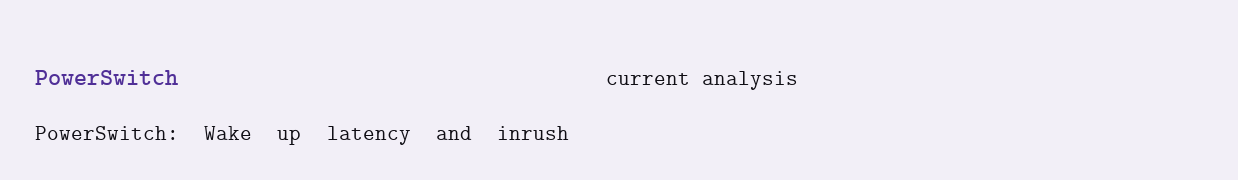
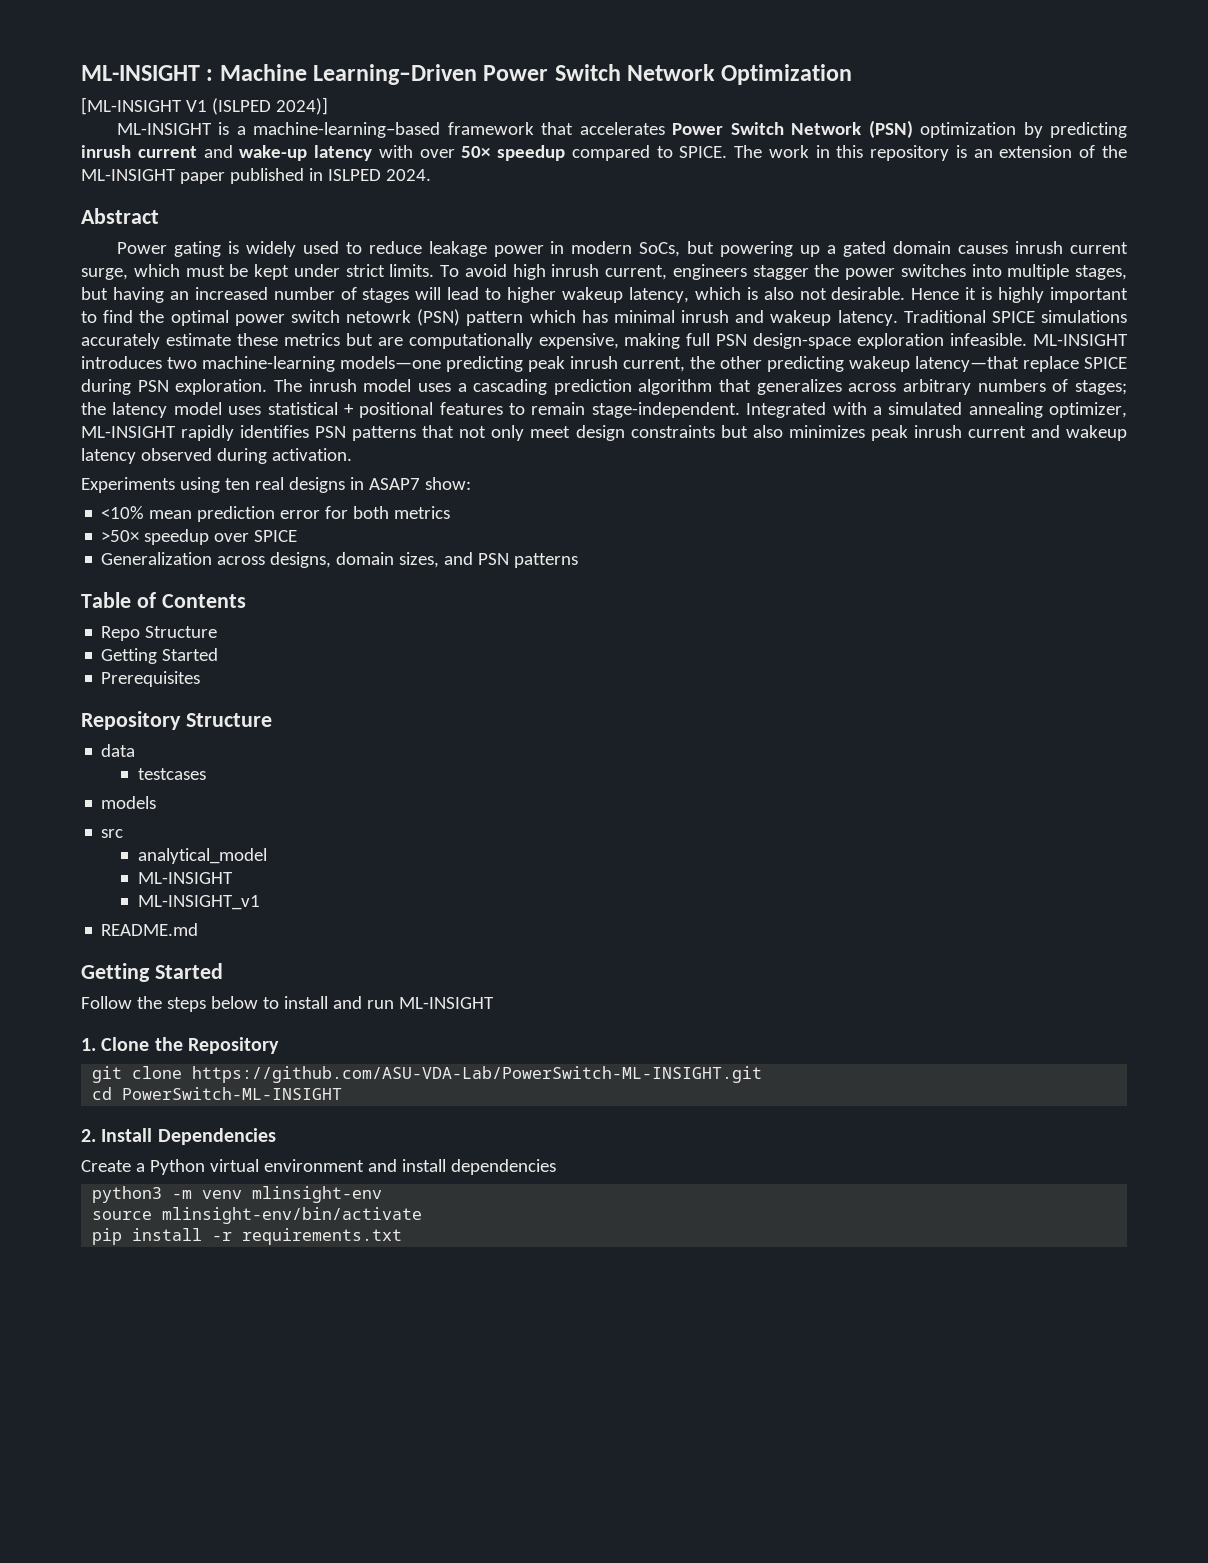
- PowerSwitch
- PowerSwitch: Wake up latency and inrush current analysis
+ ML-INSIGHT : Machine Learning–Driven Power Switch Network Optimization
+ [ML-INSIGHT V1 (ISLPED 2024)]
+ ML-INSIGHT is a machine-learning–based framework that accelerates Power Switch Network (PSN) optimization by predicting inrush current and wake-up latency with over 50× speedup compared to SPICE. The work in this repository is an extension of the ML-INSIGHT paper published in ISLPED 2024.
+ Abstract
+ Power gating is widely used to reduce leakage power in modern SoCs, but powering up a gated domain causes inrush current surge, which must be kept under strict limits. To avoid high inrush current, engineers stagger the power switches into multiple stages, but having an increased number of stages will lead to higher wakeup latency, which is also not desirable. Hence it is highly important to find the optimal power switch netowrk (PSN) pattern which has minimal inrush and wakeup latency. Traditional SPICE simulations accurately estimate these metrics but are computationally expensive, making full PSN design-space exploration infeasible. ML-INSIGHT introduces two machine-learning models—one predicting peak inrush current, the other predicting wakeup latency—that replace SPICE during PSN exploration. The inrush model uses a cascading prediction algorithm that generalizes across arbitrary numbers of stages; the latency model uses statistical + positional features to remain stage-independent. Integrated with a simulated annealing optimizer, ML-INSIGHT rapidly identifies PSN patterns that not only meet design constraints but also minimizes peak inrush current and wakeup latency observed during activation.
+ Experiments using ten real designs in ASAP7 show:
+ <10% mean prediction error for both metrics
+ >50× speedup over SPICE
+ Generalization across designs, domain sizes, and PSN patterns
+ Table of Contents
+ Repo Structure
+ Getting Started
+ Prerequisites
+ Repository Structure
+ data
+ testcases
+ models
+ src
+ analytical_model
+ ML-INSIGHT
+ ML-INSIGHT_v1
+ README.md
+ Getting Started
+ Follow the steps below to install and run ML-INSIGHT
+ 1. Clone the Repository
+ git clone https://github.com/ASU-VDA-Lab/PowerSwitch-ML-INSIGHT.git
+ cd PowerSwitch-ML-INSIGHT
+ 2. Install Dependencies
+ Create a Python virtual environment and install dependencies
+ python3 -m venv mlinsight-env
+ source mlinsight-env/bin/activate
+ pip install -r requirements.txt

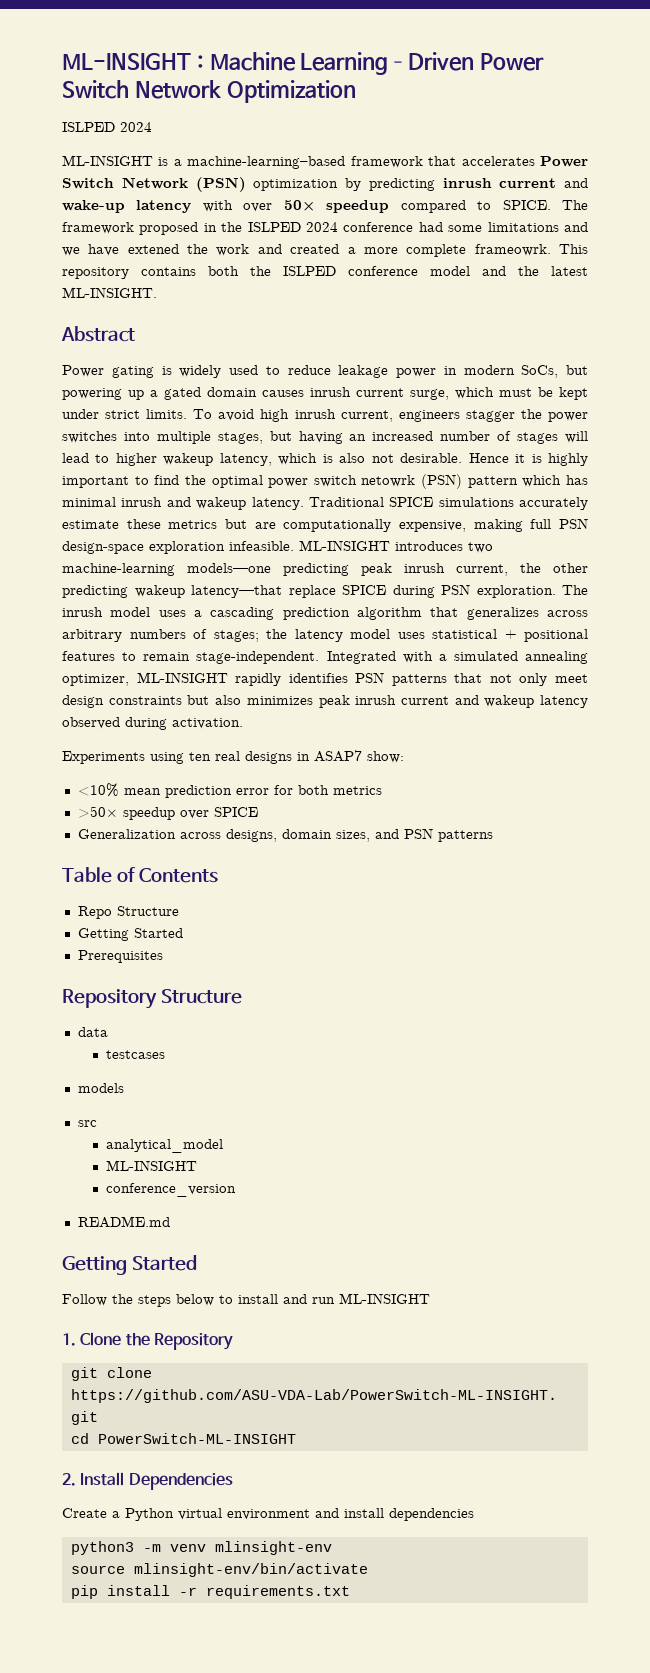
  ML-INSIGHT : Machine Learning–Driven Power Switch Network Optimization
- [ML-INSIGHT V1 (ISLPED 2024)]
+ ISLPED 2024
- The work in this repository is an extension of the ML-INSIGHT paper published in ISLPED 2024.
+ The framework proposed in the ISLPED 2024 conference had some limitations and we have extened the work and created a more complete frameowrk. This repository contains both the ISLPED conference model and the latest ML-INSIGHT.
- ML-INSIGHT_v1
+ conference_version

